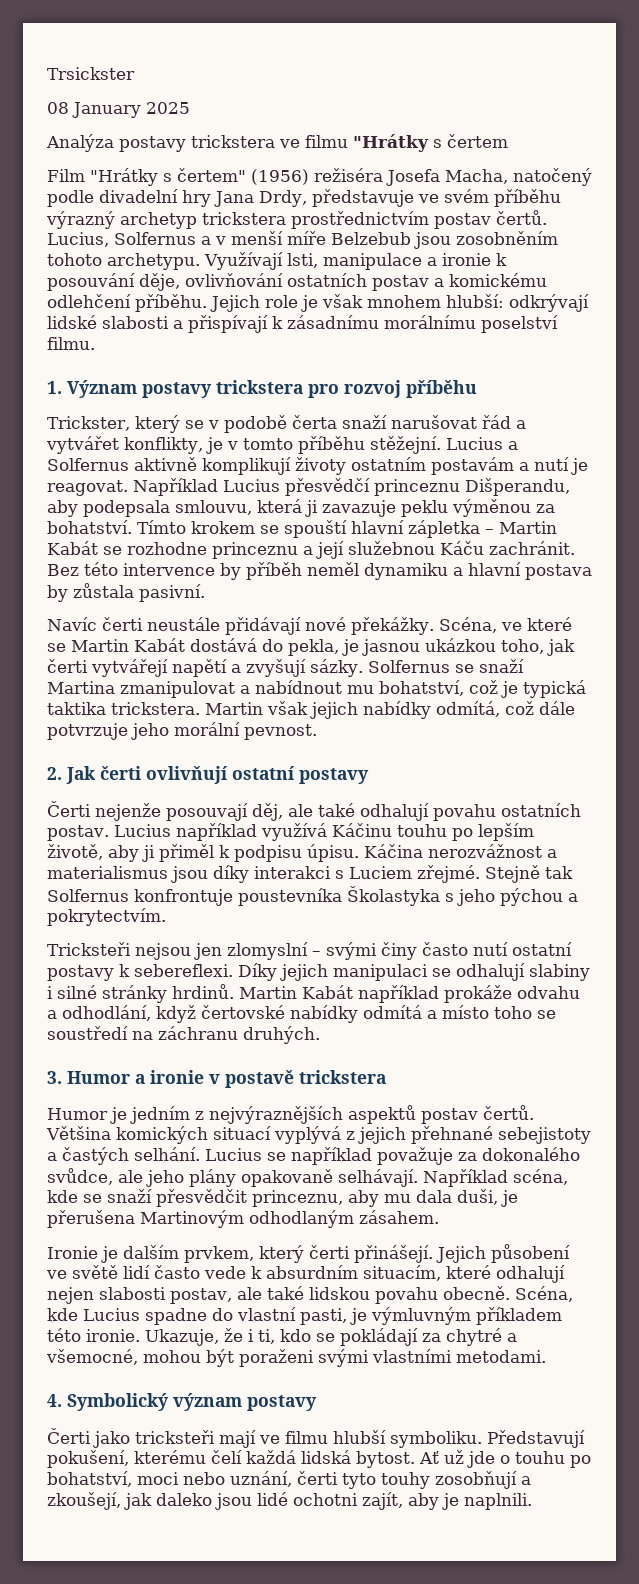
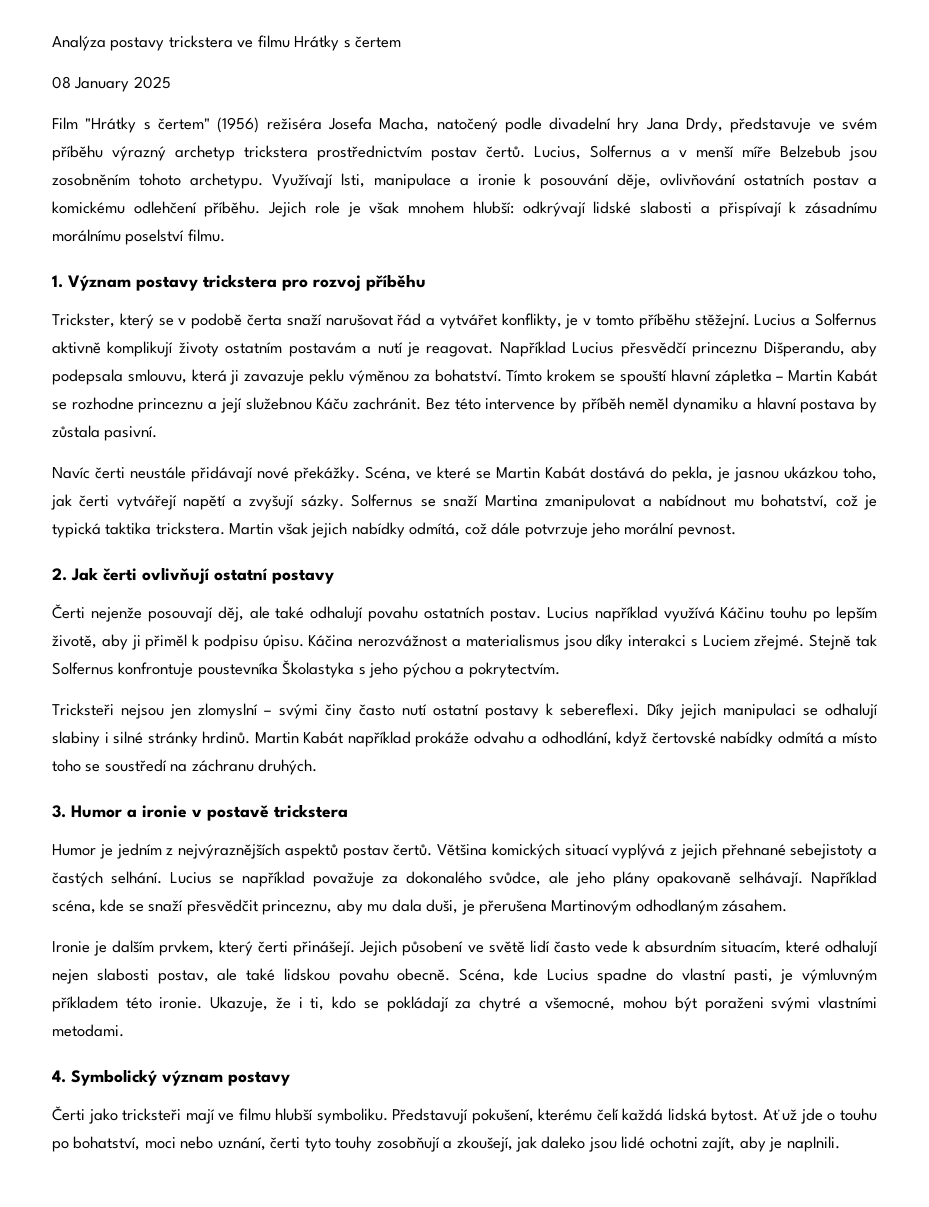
- Trsickster
- 08 January 2025
- Analýza postavy trickstera ve filmu "Hrátky s čertem
+ Analýza postavy trickstera ve filmu Hrátky s čertem
+ 08 January 2025

